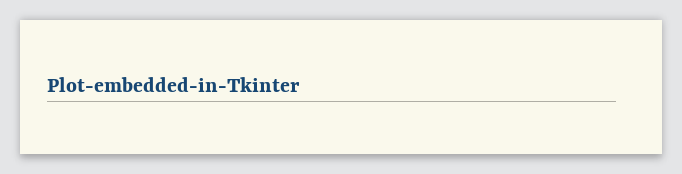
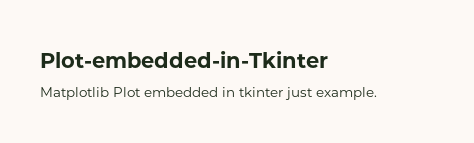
+ Matplotlib Plot embedded in tkinter just example.

